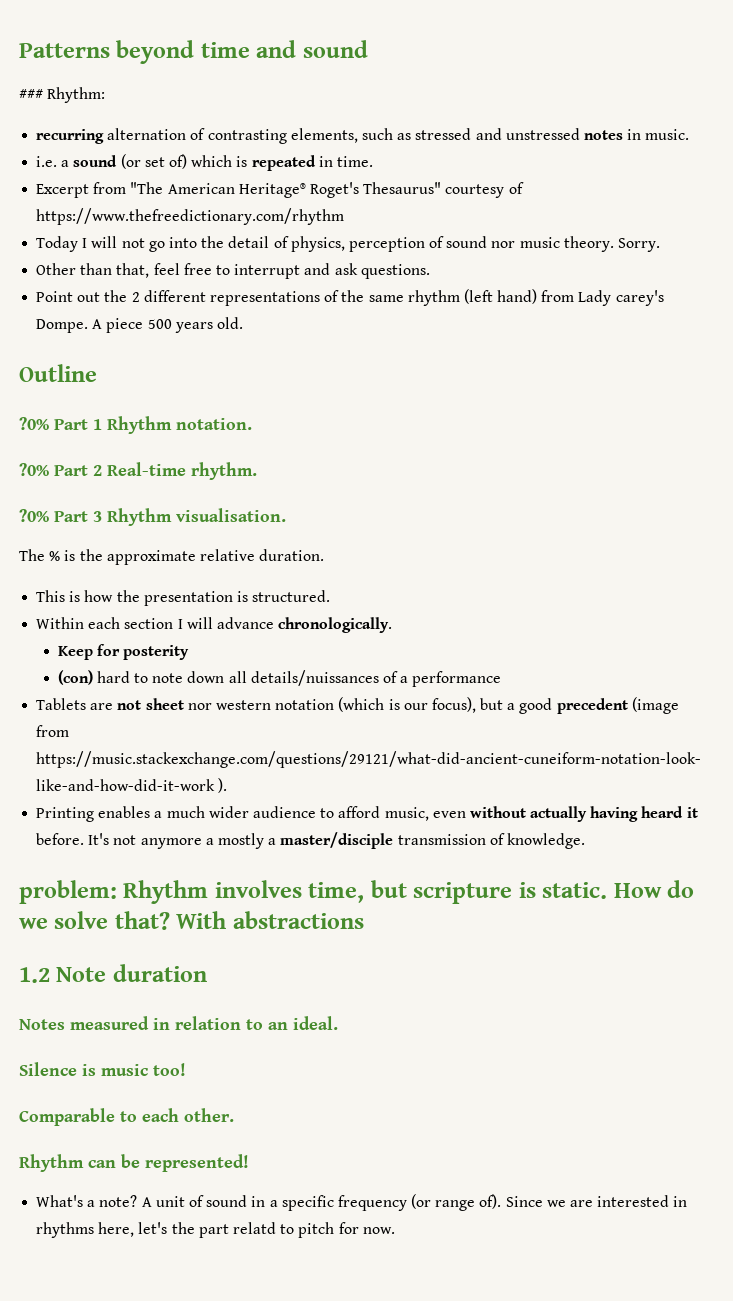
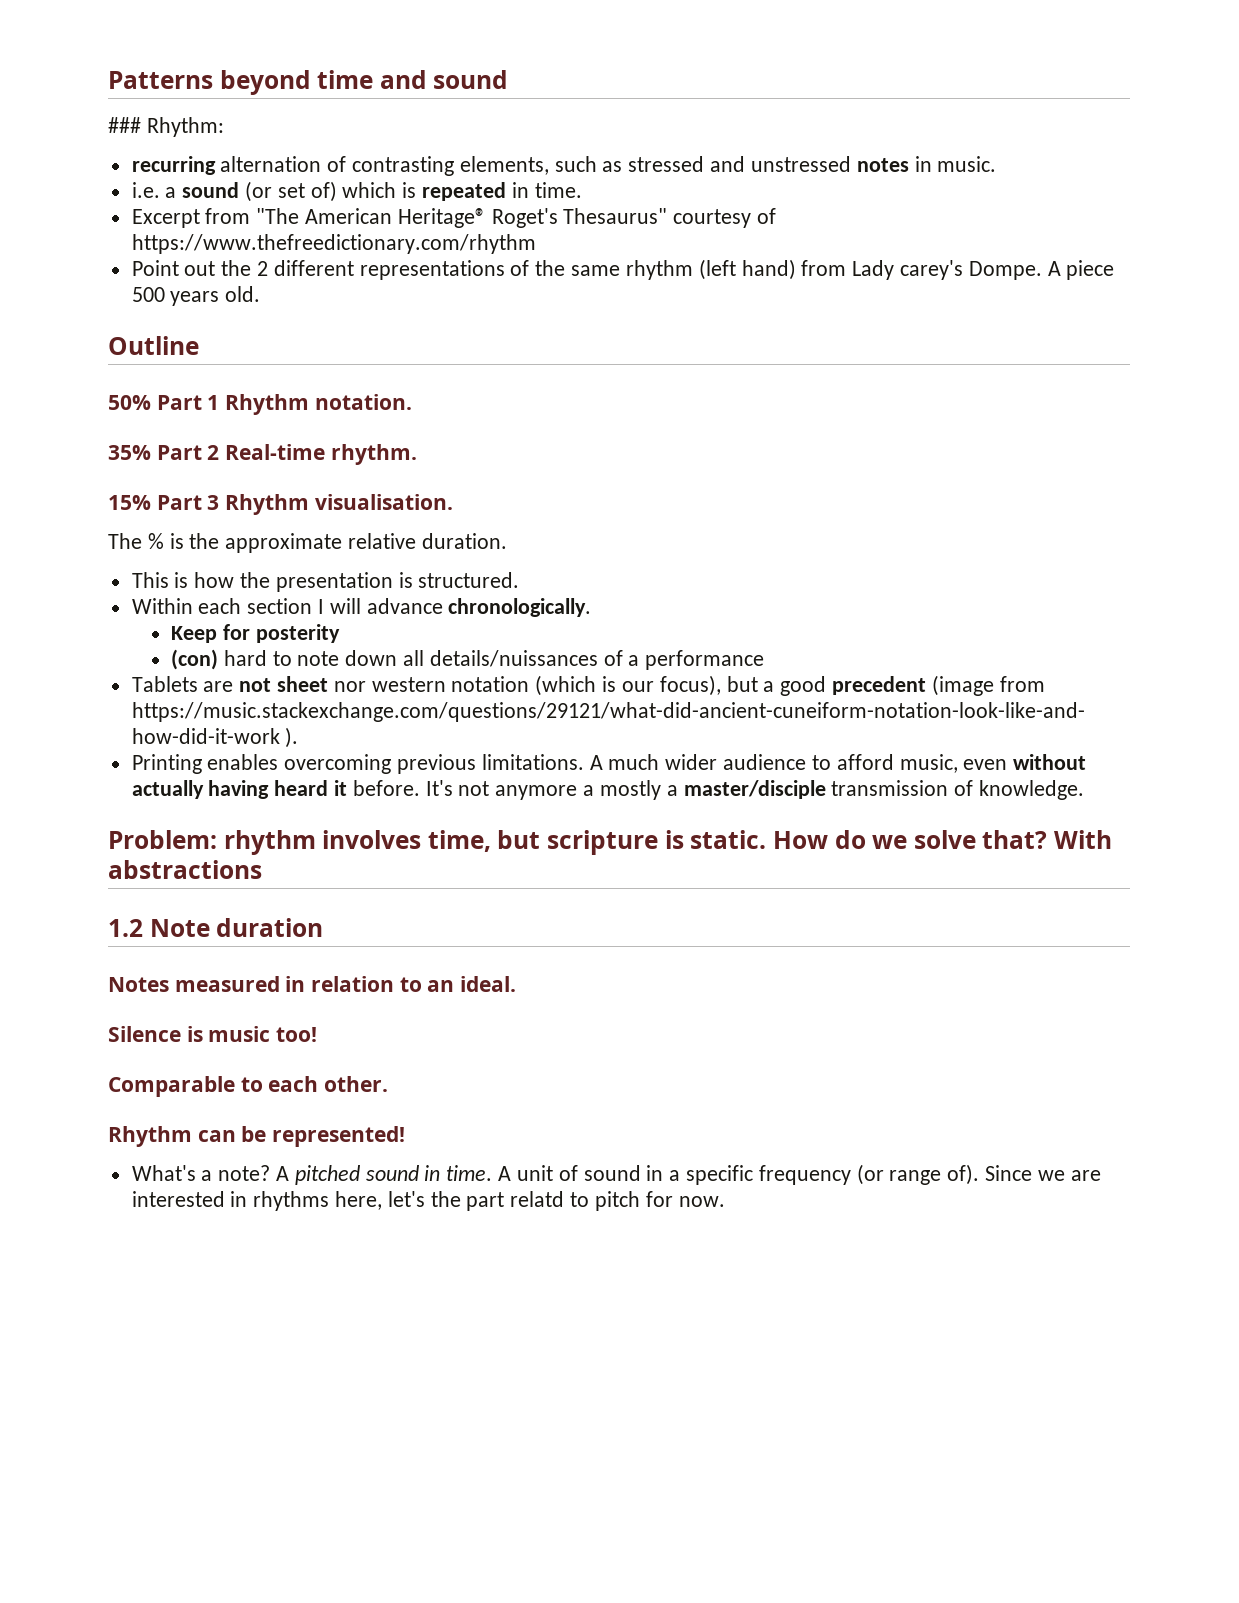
- Today I will not go into the detail of physics, perception of sound nor music theory. Sorry.
- Other than that, feel free to interrupt and ask questions.
- ?0% Part 1 Rhythm notation.
+ 50% Part 1 Rhythm notation.
- ?0% Part 2 Real-time rhythm.
+ 35% Part 2 Real-time rhythm.
- ?0% Part 3 Rhythm visualisation.
+ 15% Part 3 Rhythm visualisation.
- Printing enables a much wider audience to afford music, even without actually having heard it before.
+ Printing enables overcoming previous limitations. A much wider audience to afford music, even without actually having heard it before.
- problem: Rhythm involves time, but scripture is static.
+ Problem: rhythm involves time, but scripture is static.
- A unit of sound in a specific frequency (or range of).
+ A pitched sound in time. A unit of sound in a specific frequency (or range of).

